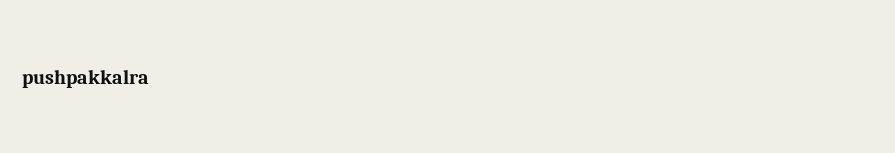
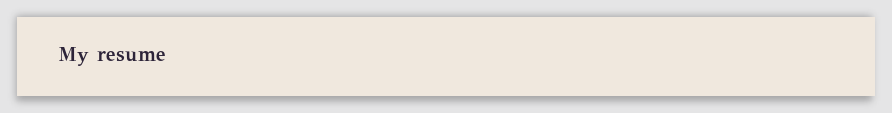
- pushpakkalra
+ My resume

